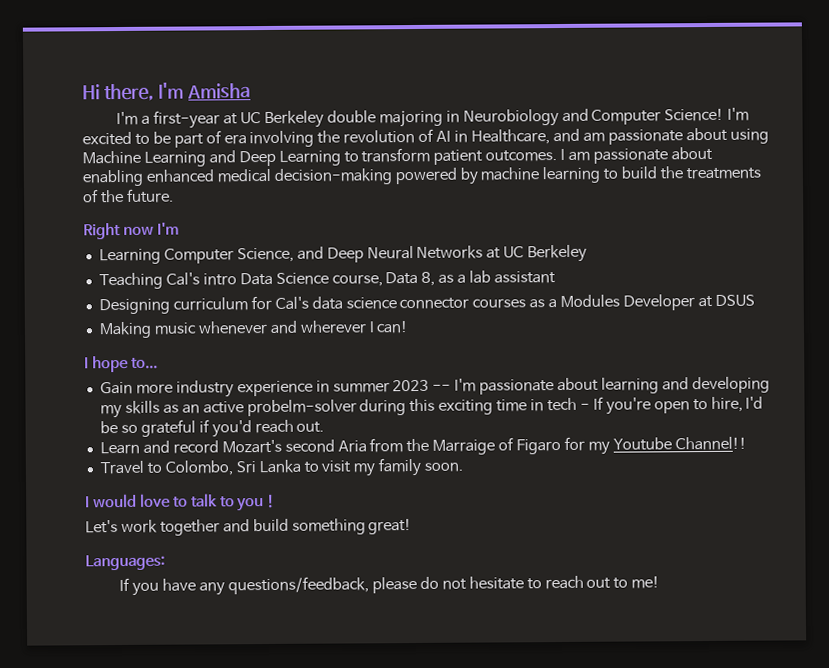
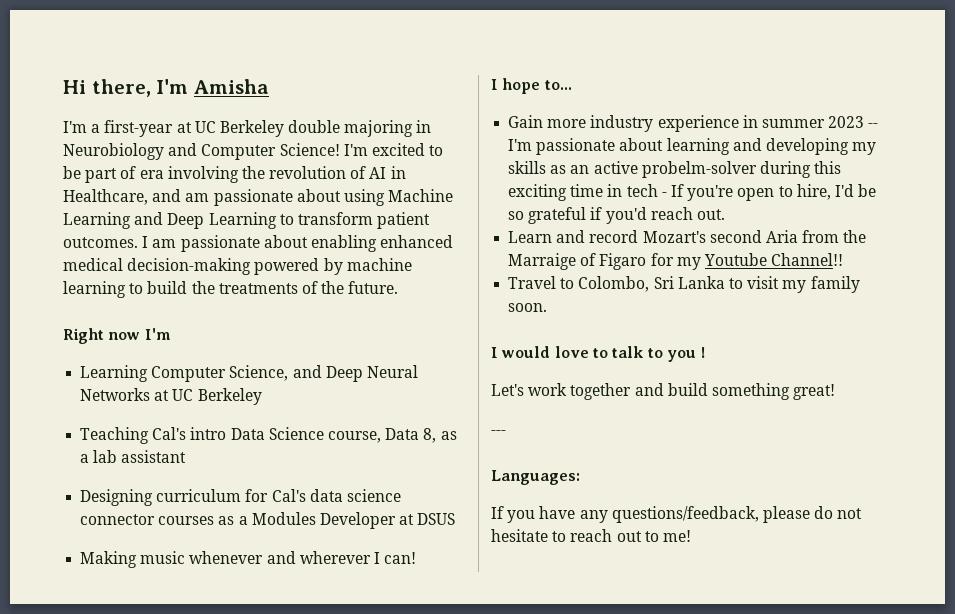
+ ---

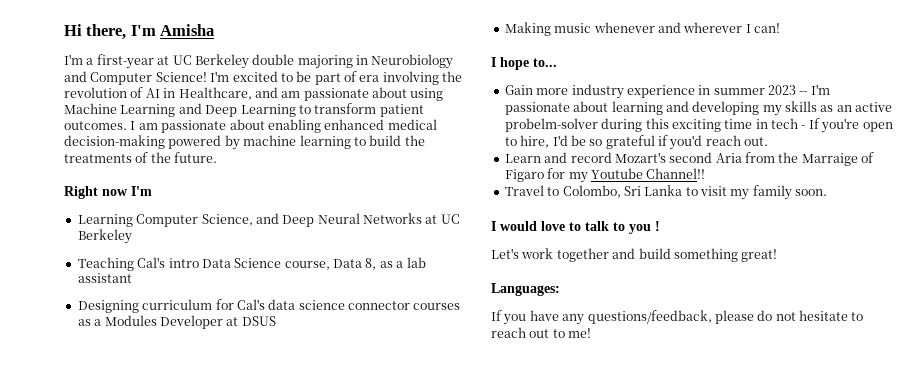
- ---

